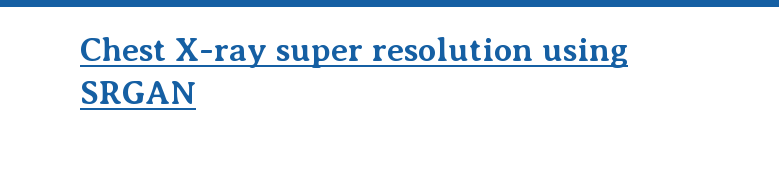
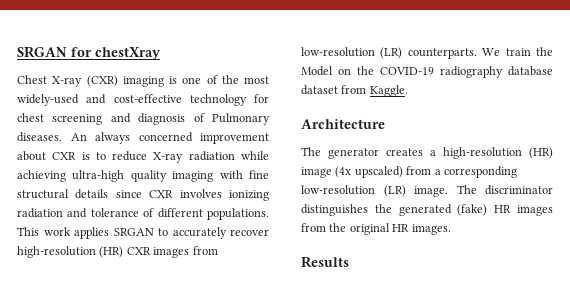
- Chest X-ray super resolution using SRGAN
+ SRGAN for chestXray
+ Chest X-ray (CXR) imaging is one of the most widely-used and cost-effective technology for chest screening and diagnosis of Pulmonary diseases. An always concerned improvement about CXR is to reduce X-ray radiation while achieving ultra-high quality imaging with fine structural details since CXR involves ionizing radiation and tolerance of different populations. This work applies SRGAN to accurately recover high-resolution (HR) CXR images from low-resolution (LR) counterparts. We train the Model on the COVID-19 radiography database dataset from Kaggle.
+ Architecture
+ The generator creates a high-resolution (HR) image (4x upscaled) from a corresponding low-resolution (LR) image. The discriminator distinguishes the generated (fake) HR images from the original HR images.
+ Results

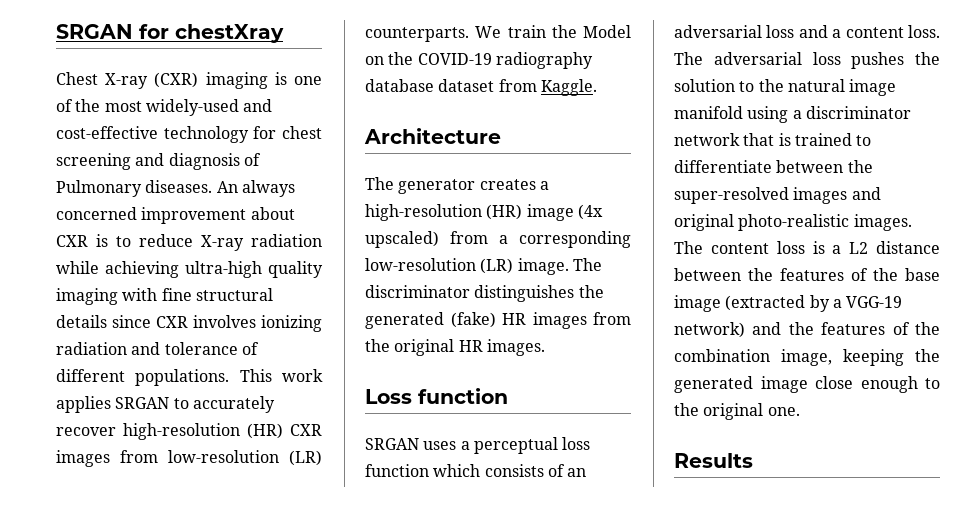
+ Loss function
+ SRGAN uses a perceptual loss function which consists of an adversarial loss and a content loss. The adversarial loss pushes the solution to the natural image manifold using a discriminator network that is trained to differentiate between the super-resolved images and original photo-realistic images. The content loss is a L2 distance between the features of the base image (extracted by a VGG-19 network) and the features of the combination image, keeping the generated image close enough to the original one.

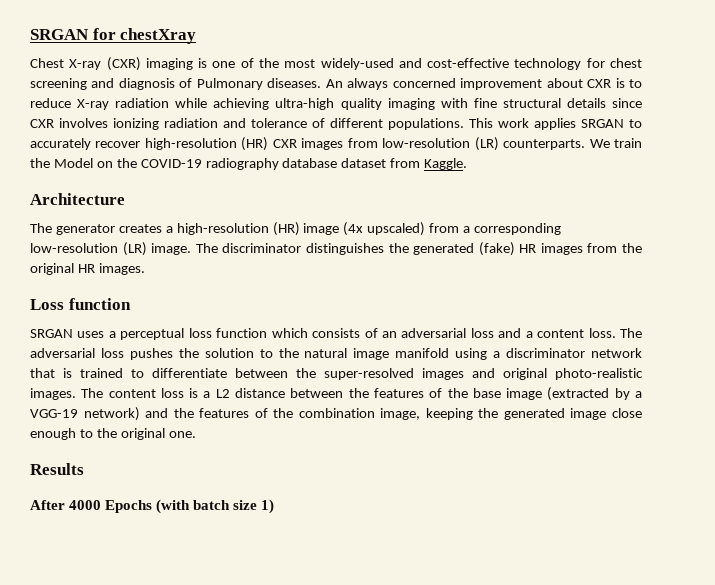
+ After 4000 Epochs (with batch size 1)

